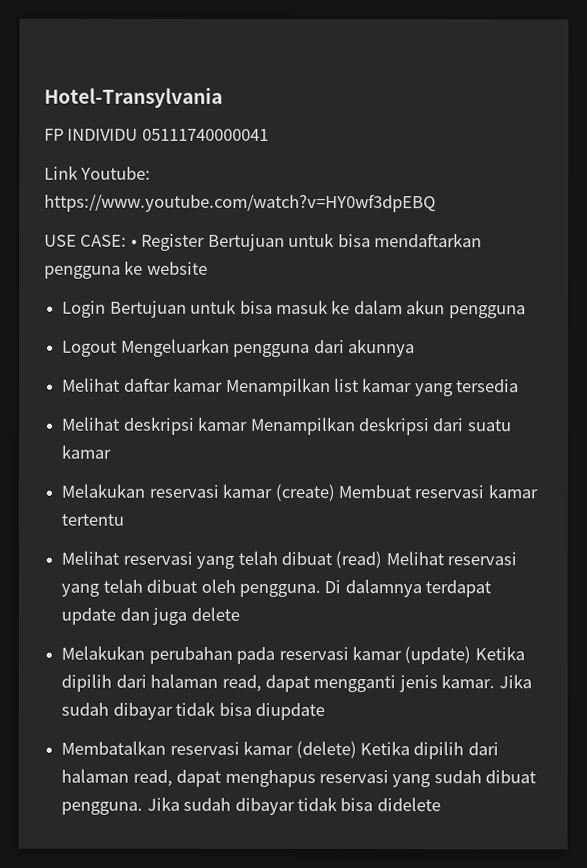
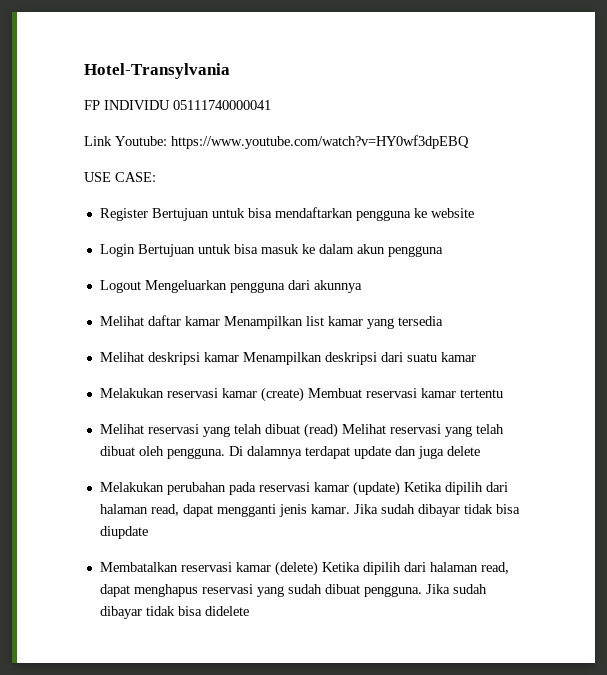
- USE CASE: • Register Bertujuan untuk bisa mendaftarkan pengguna ke website
+ USE CASE:
+ Register Bertujuan untuk bisa mendaftarkan pengguna ke website

